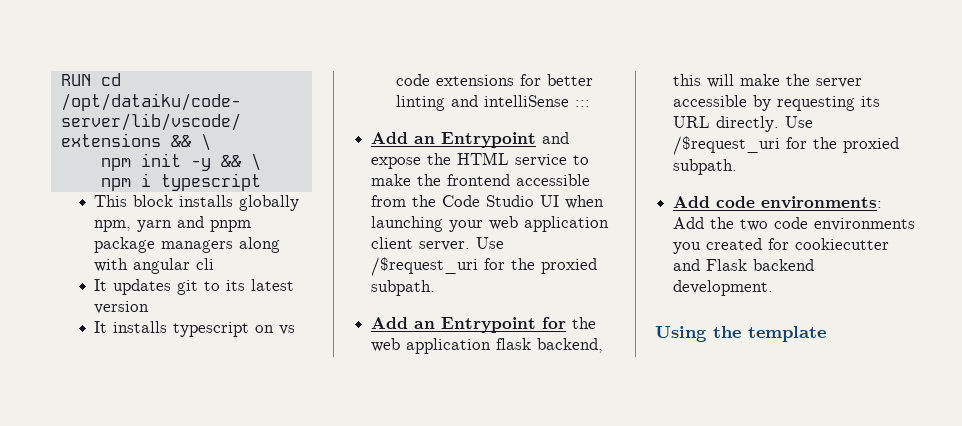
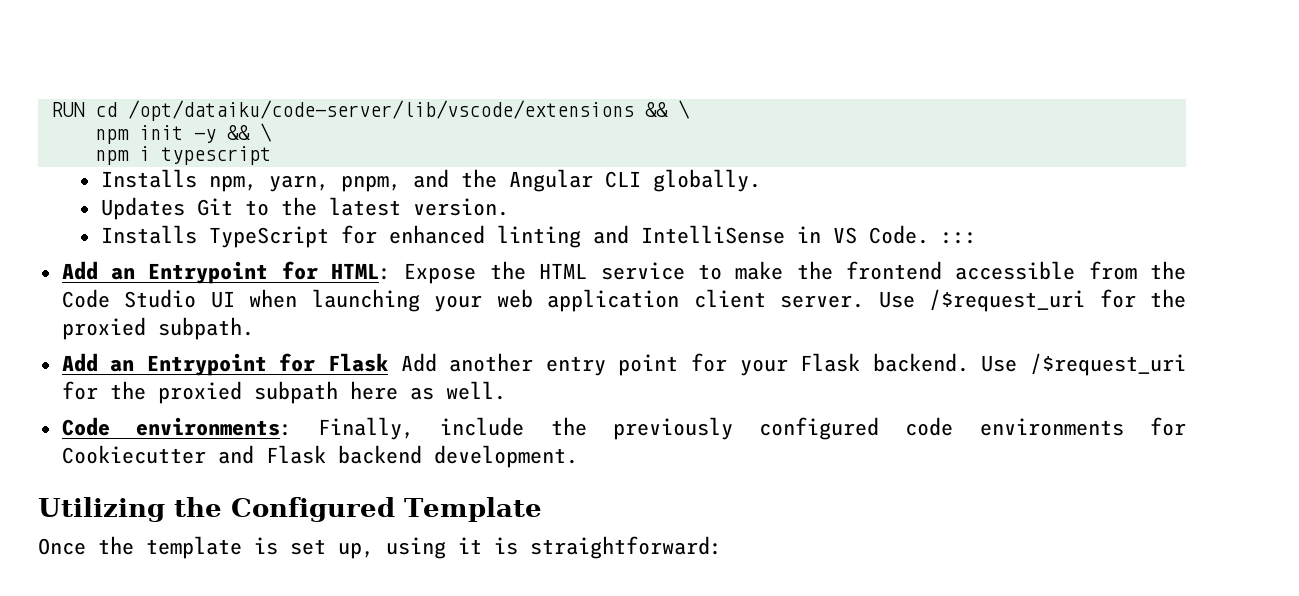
- This block installs globally npm, yarn and pnpm package managers along with angular cli
- It updates git to its latest version
- It installs typescript on vs code extensions for better linting and intelliSense :::
+ Installs npm, yarn, pnpm, and the Angular CLI globally.
+ Updates Git to the latest version.
+ Installs TypeScript for enhanced linting and IntelliSense in VS Code. :::
- Add an Entrypoint and expose the HTML service to make the frontend accessible from the Code Studio UI when launching your web application client server.
+ Add an Entrypoint for HTML: Expose the HTML service to make the frontend accessible from the Code Studio UI when launching your web application client server.
- Add an Entrypoint for the web application flask backend, this will make the server accessible by requesting its URL directly. Use /$request_uri for the proxied subpath.
- Add code environments: Add the two code environments you created for cookiecutter and Flask backend development.
- Using the template
+ Add an Entrypoint for Flask Add another entry point for your Flask backend. Use /$request_uri for the proxied subpath here as well.
+ Code environments: Finally, include the previously configured code environments for Cookiecutter and Flask backend development.
+ Utilizing the Configured Template
+ Once the template is set up, using it is straightforward:

